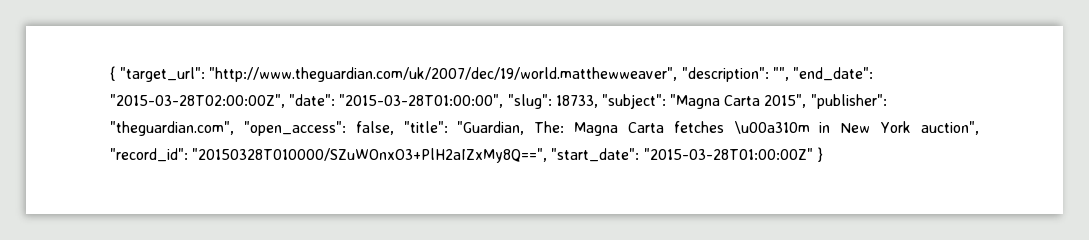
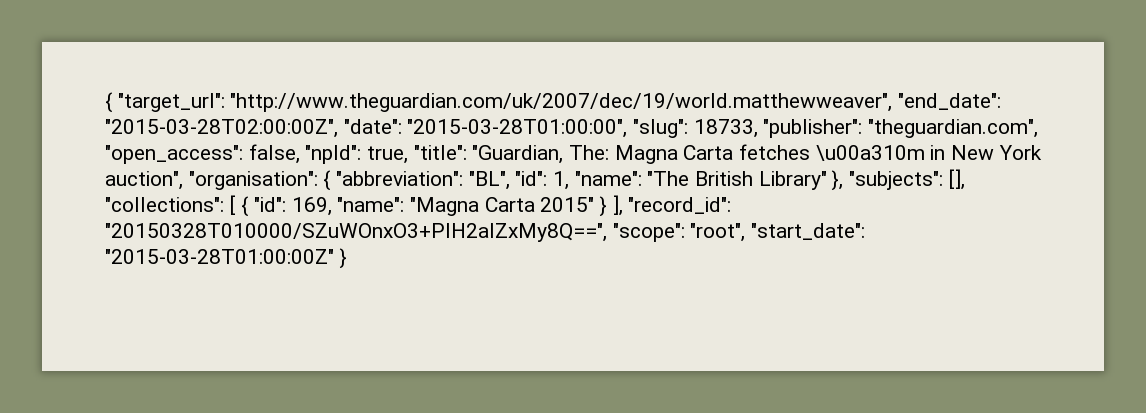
- { "target_url": "http://www.theguardian.com/uk/2007/dec/19/world.matthewweaver", "description": "", "end_date": "2015-03-28T02:00:00Z", "date": "2015-03-28T01:00:00", "slug": 18733, "subject": "Magna Carta 2015", "publisher": "theguardian.com", "open_access": false, "title": "Guardian, The: Magna Carta fetches \u00a310m in New York auction", "record_id": "20150328T010000/SZuWOnxO3+PlH2aIZxMy8Q==", "start_date": "2015-03-28T01:00:00Z" }
+ { "target_url": "http://www.theguardian.com/uk/2007/dec/19/world.matthewweaver", "end_date": "2015-03-28T02:00:00Z", "date": "2015-03-28T01:00:00", "slug": 18733, "publisher": "theguardian.com", "open_access": false, "npld": true, "title": "Guardian, The: Magna Carta fetches \u00a310m in New York auction", "organisation": { "abbreviation": "BL", "id": 1, "name": "The British Library" }, "subjects": [], "collections": [ { "id": 169, "name": "Magna Carta 2015" } ], "record_id": "20150328T010000/SZuWOnxO3+PlH2aIZxMy8Q==", "scope": "root", "start_date": "2015-03-28T01:00:00Z" }

